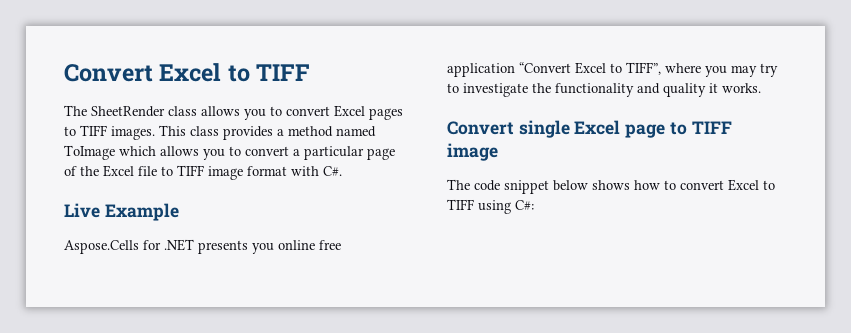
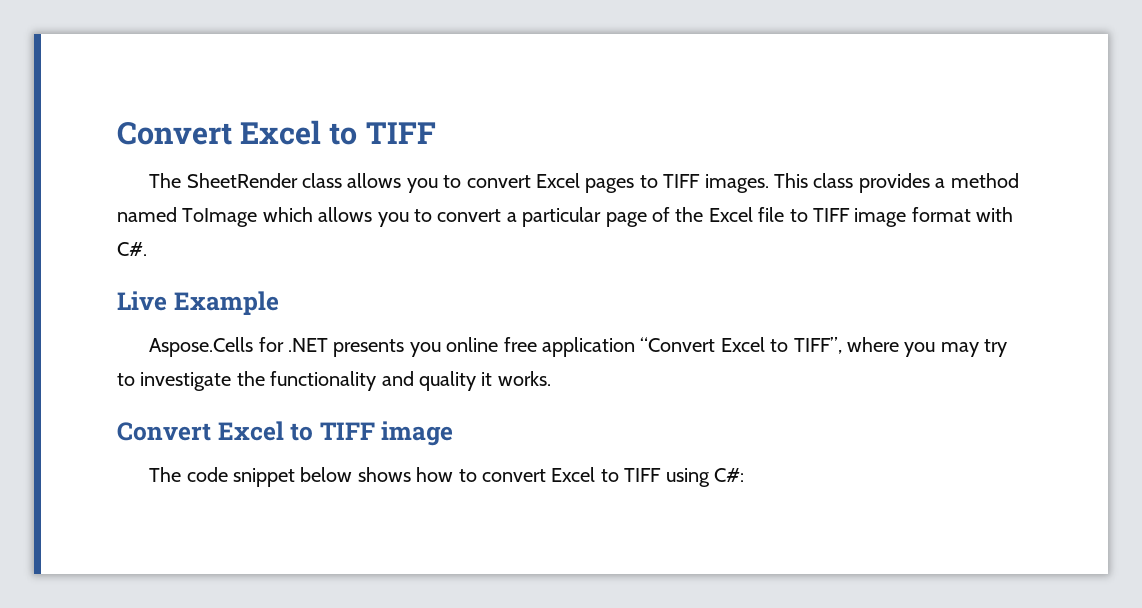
- Convert single Excel page to TIFF image
+ Convert Excel to TIFF image

